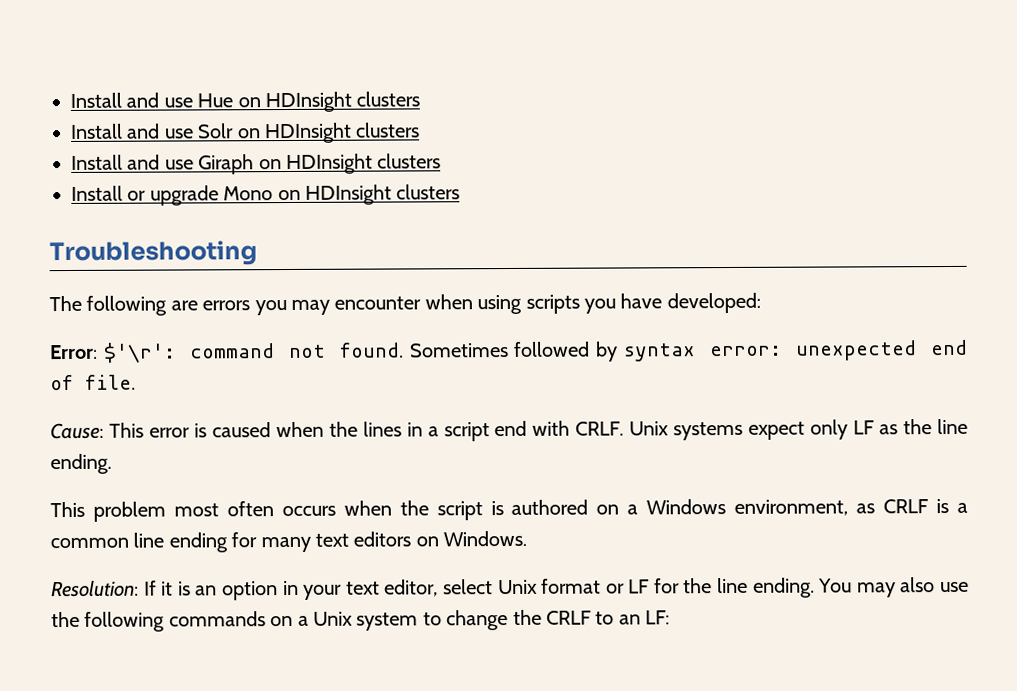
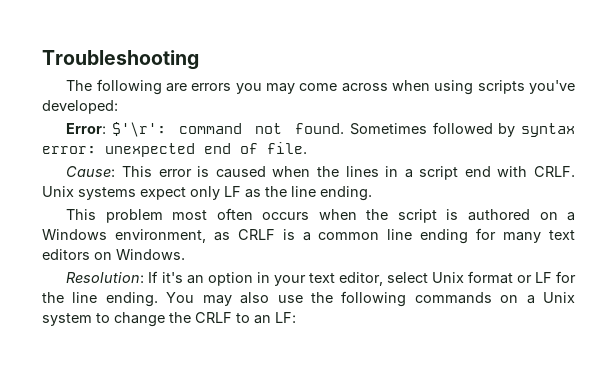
- Install and use Hue on HDInsight clusters
- Install and use Solr on HDInsight clusters
- Install and use Giraph on HDInsight clusters
- Install or upgrade Mono on HDInsight clusters
- The following are errors you may encounter when using scripts you have developed:
+ The following are errors you may come across when using scripts you've developed:
- Resolution: If it is an option in your text editor, select Unix format or LF for the line ending.
+ Resolution: If it's an option in your text editor, select Unix format or LF for the line ending.

